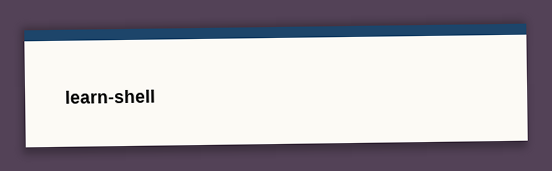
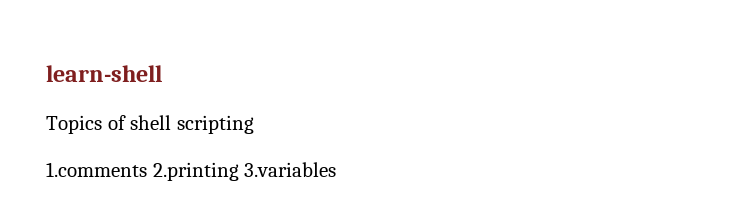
+ Topics of shell scripting
+ 1.comments 2.printing 3.variables

